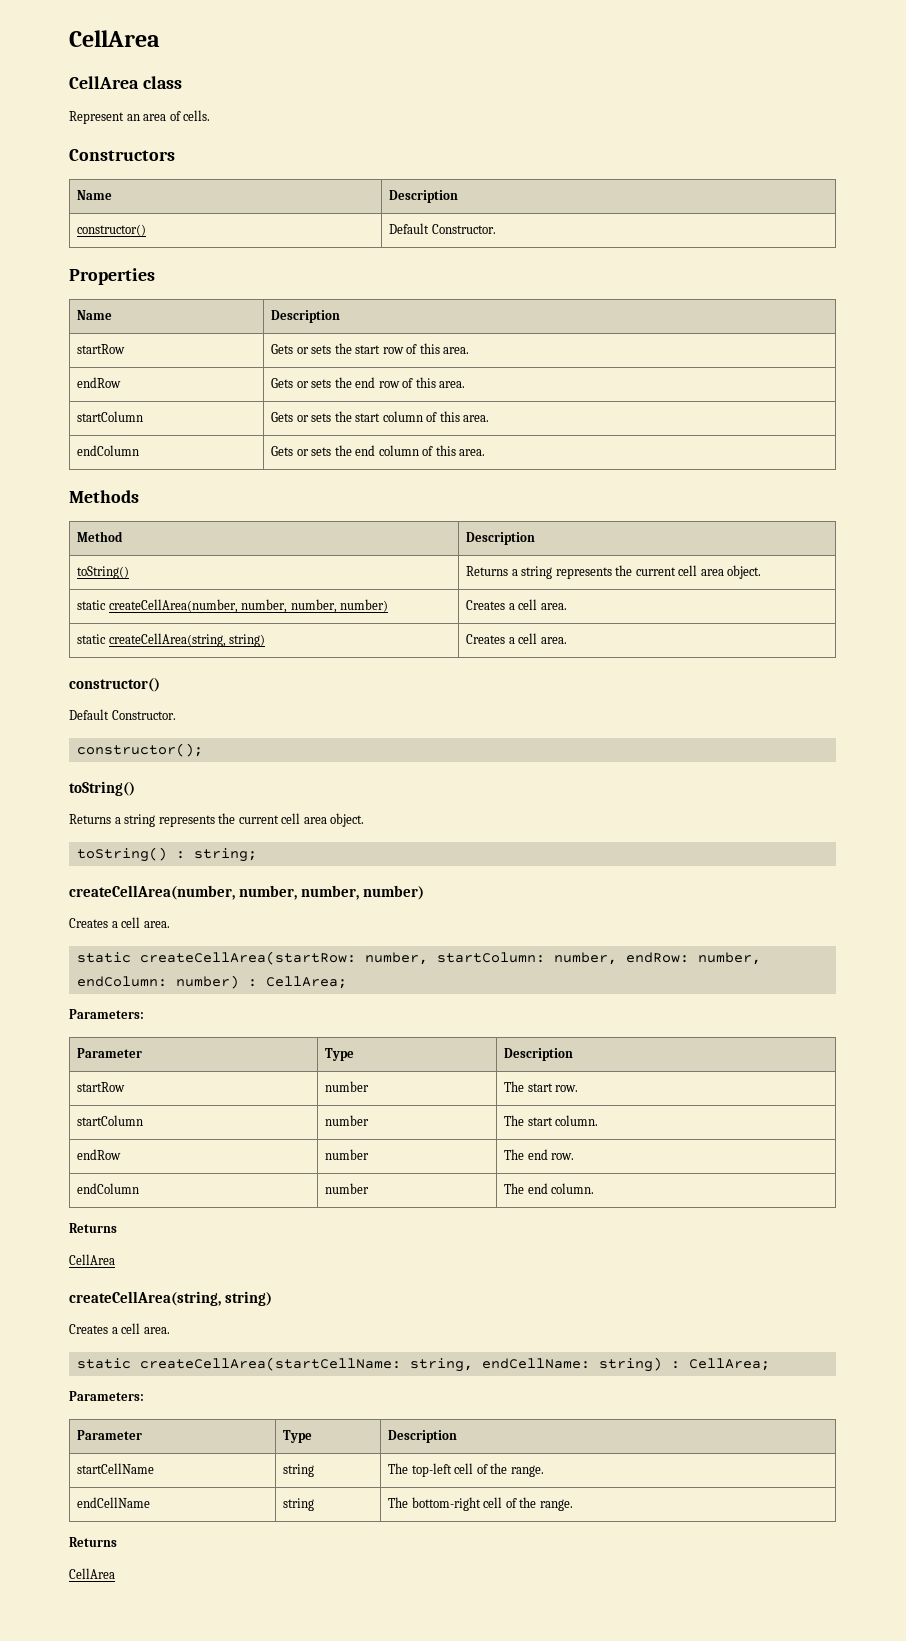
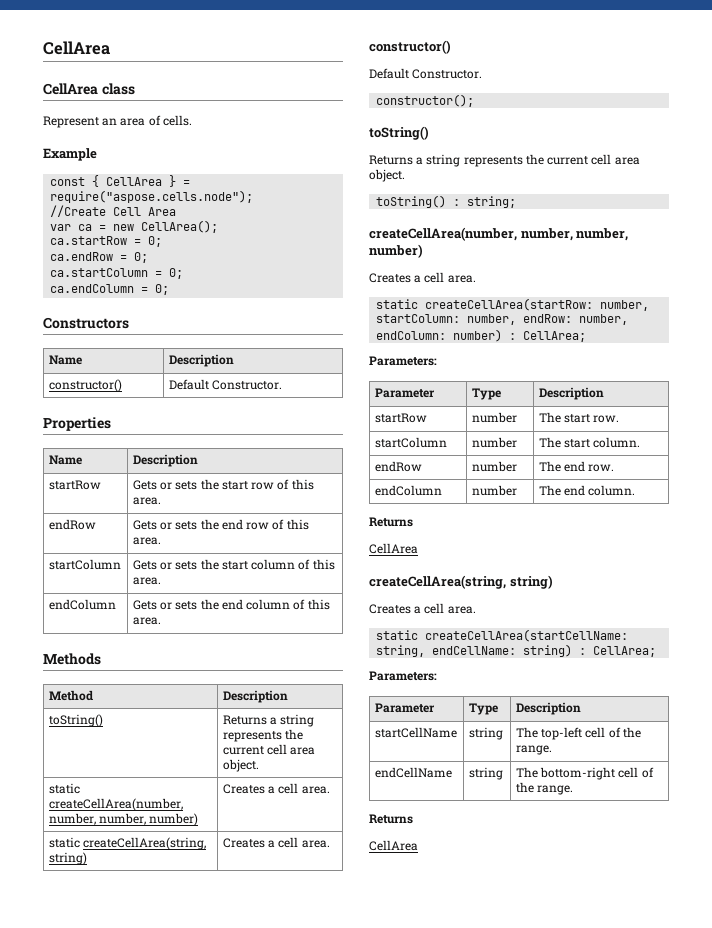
+ Example
+ const { CellArea } = require("aspose.cells.node");
+ //Create Cell Area
+ var ca = new CellArea();
+ ca.startRow = 0;
+ ca.endRow = 0;
+ ca.startColumn = 0;
+ ca.endColumn = 0;

